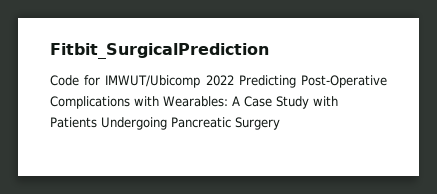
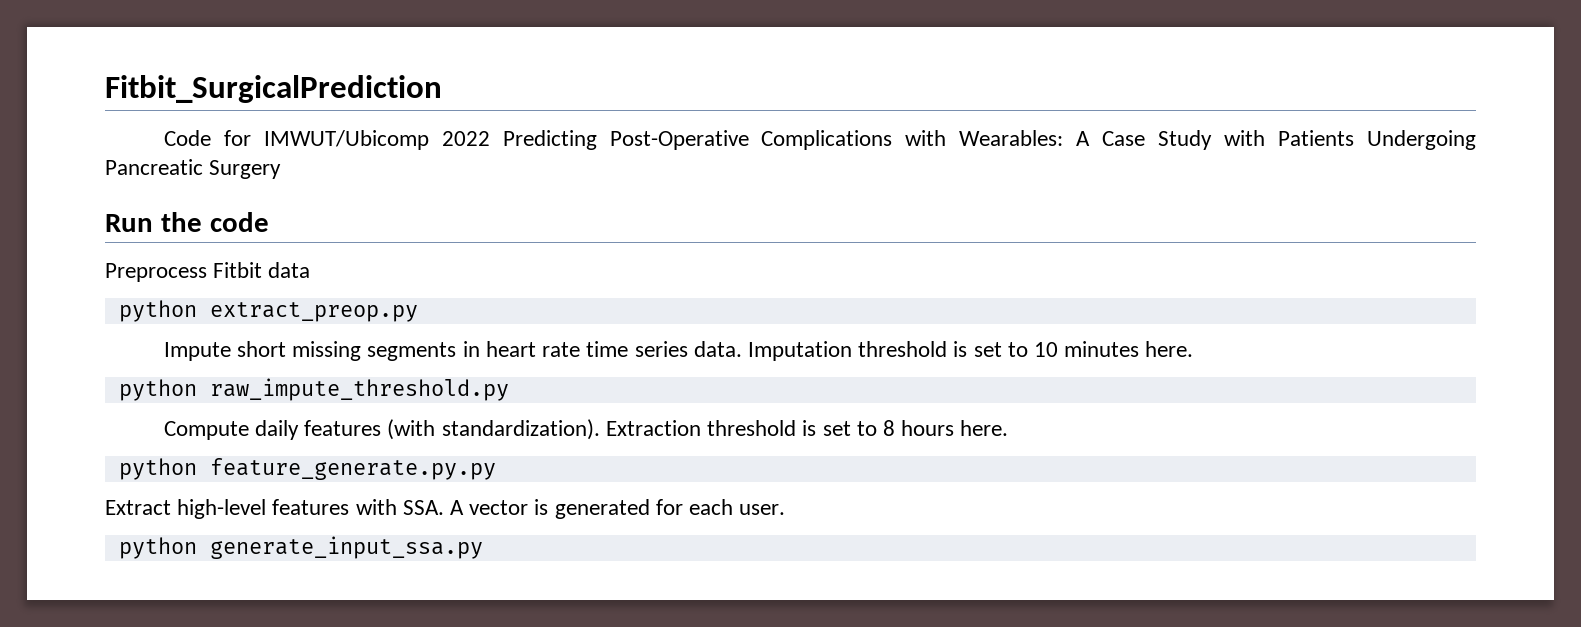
+ Run the code
+ Preprocess Fitbit data
+ python extract_preop.py
+ Impute short missing segments in heart rate time series data. Imputation threshold is set to 10 minutes here.
+ python raw_impute_threshold.py
+ Compute daily features (with standardization). Extraction threshold is set to 8 hours here.
+ python feature_generate.py.py
+ Extract high-level features with SSA. A vector is generated for each user.
+ python generate_input_ssa.py

